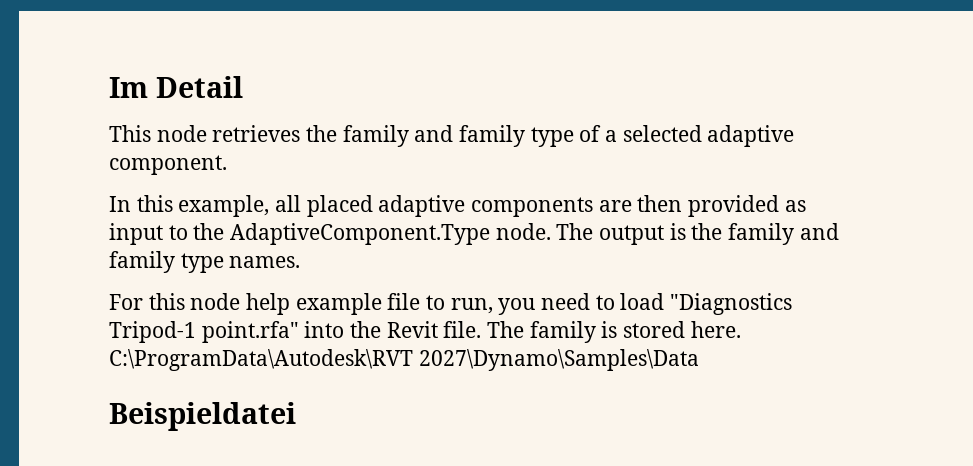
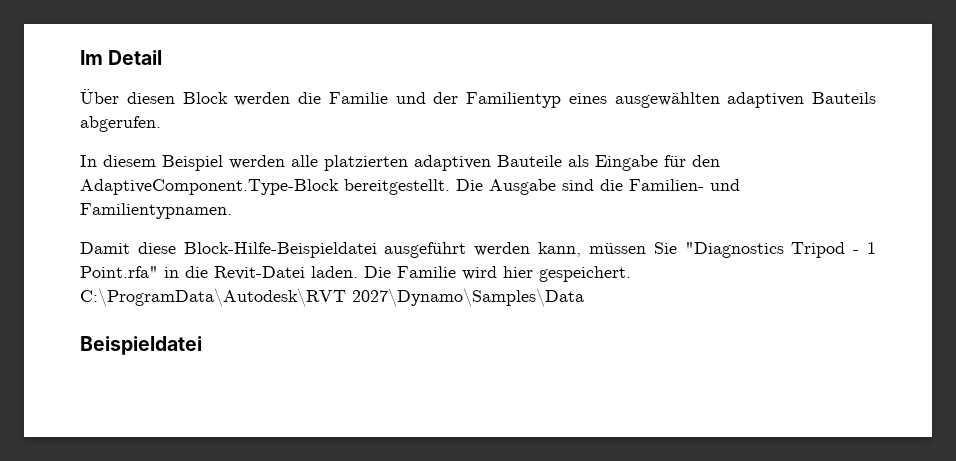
- This node retrieves the family and family type of a selected adaptive component.
- In this example, all placed adaptive components are then provided as input to the AdaptiveComponent.Type node. The output is the family and family type names.
- For this node help example file to run, you need to load "Diagnostics Tripod-1 point.rfa" into the Revit file. The family is stored here.
+ Über diesen Block werden die Familie und der Familientyp eines ausgewählten adaptiven Bauteils abgerufen.
+ In diesem Beispiel werden alle platzierten adaptiven Bauteile als Eingabe für den AdaptiveComponent.Type-Block bereitgestellt. Die Ausgabe sind die Familien- und Familientypnamen.
+ Damit diese Block-Hilfe-Beispieldatei ausgeführt werden kann, müssen Sie "Diagnostics Tripod - 1 Point.rfa" in die Revit-Datei laden. Die Familie wird hier gespeichert.

